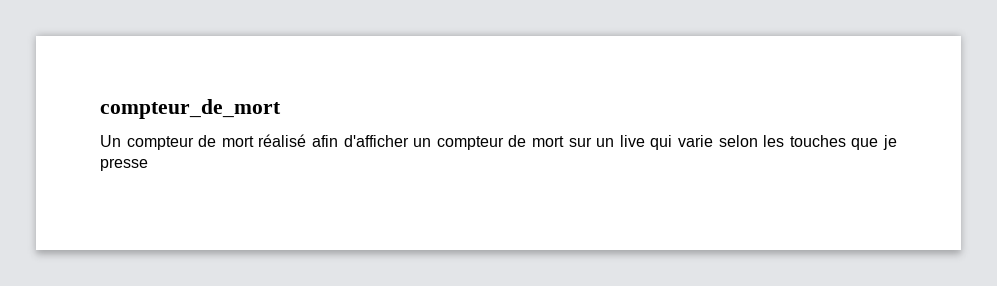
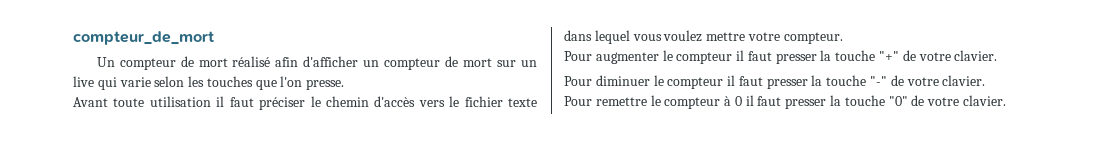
- Un compteur de mort réalisé afin d'afficher un compteur de mort sur un live qui varie selon les touches que je presse
+ Un compteur de mort réalisé afin d'afficher un compteur de mort sur un live qui varie selon les touches que l'on presse.
+ Avant toute utilisation il faut préciser le chemin d'accès vers le fichier texte dans lequel vous voulez mettre votre compteur.
+ Pour augmenter le compteur il faut presser la touche "+" de votre clavier.
+ Pour diminuer le compteur il faut presser la touche "-" de votre clavier.
+ Pour remettre le compteur à 0 il faut presser la touche "0" de votre clavier.

